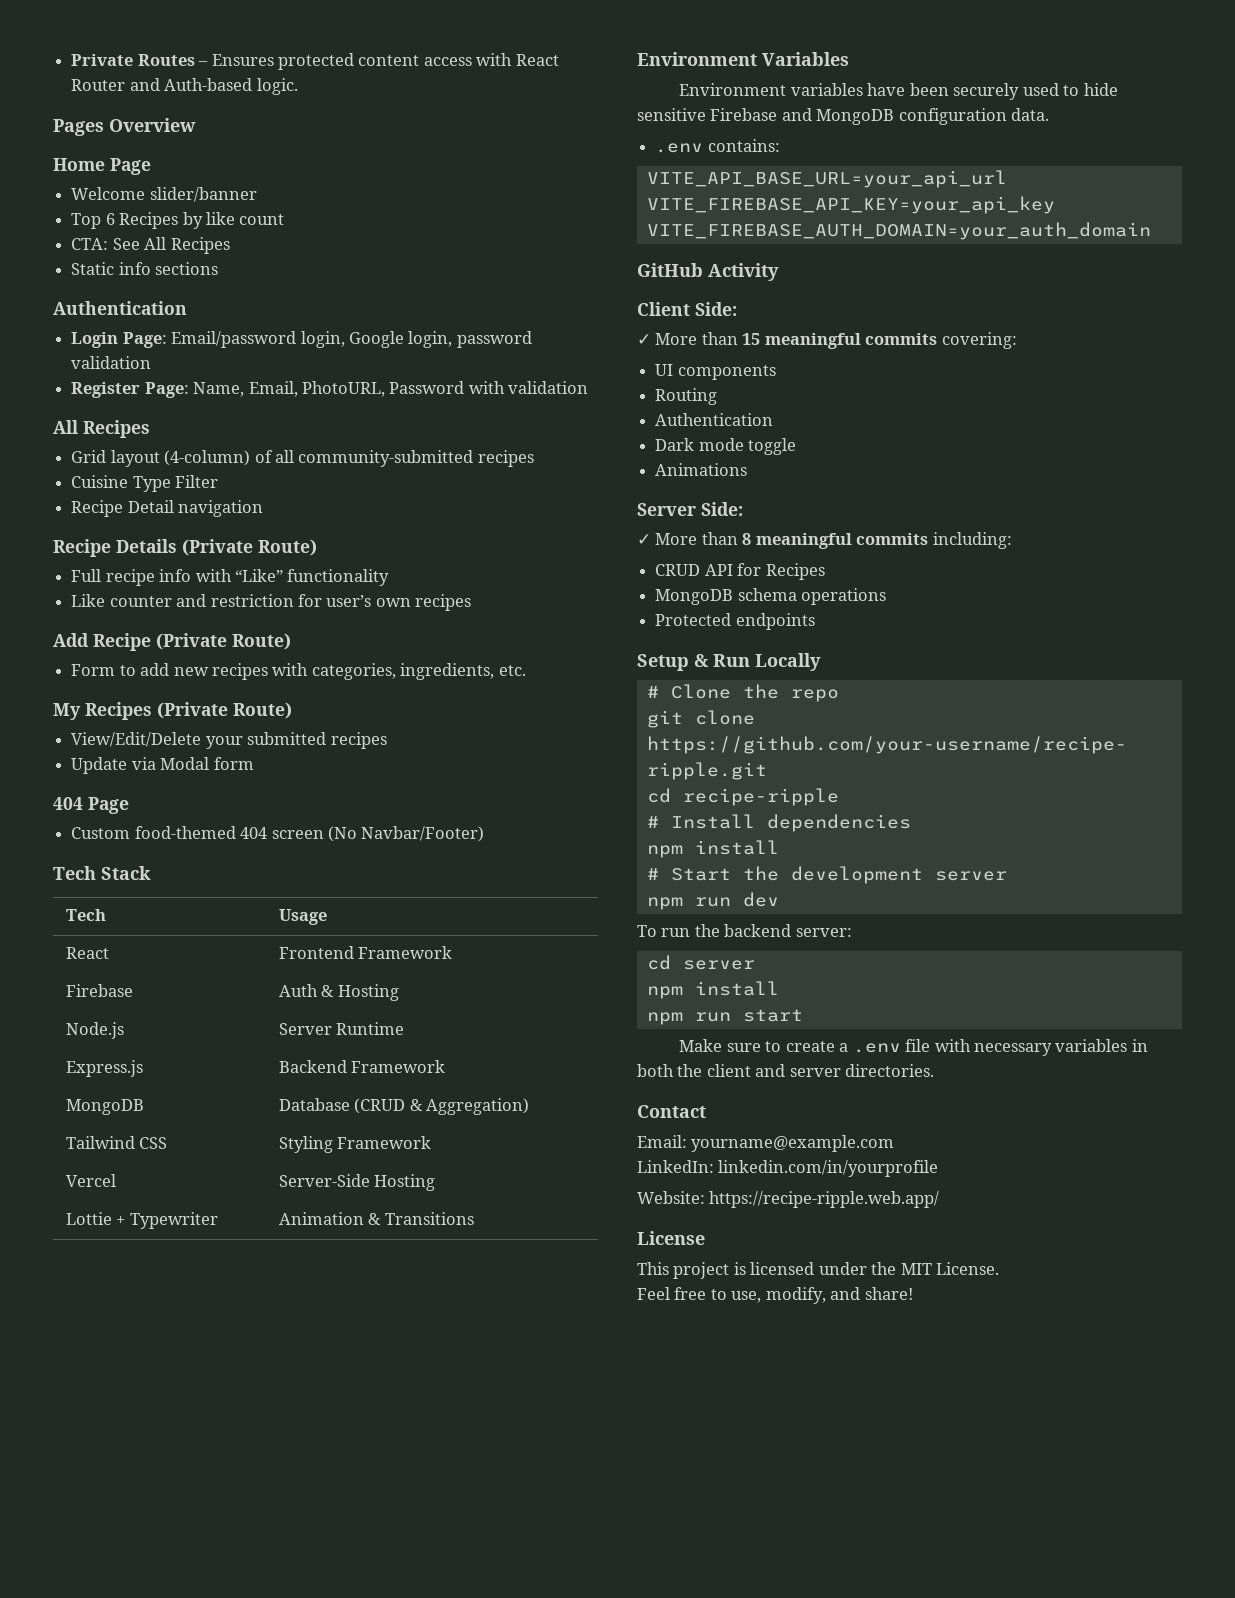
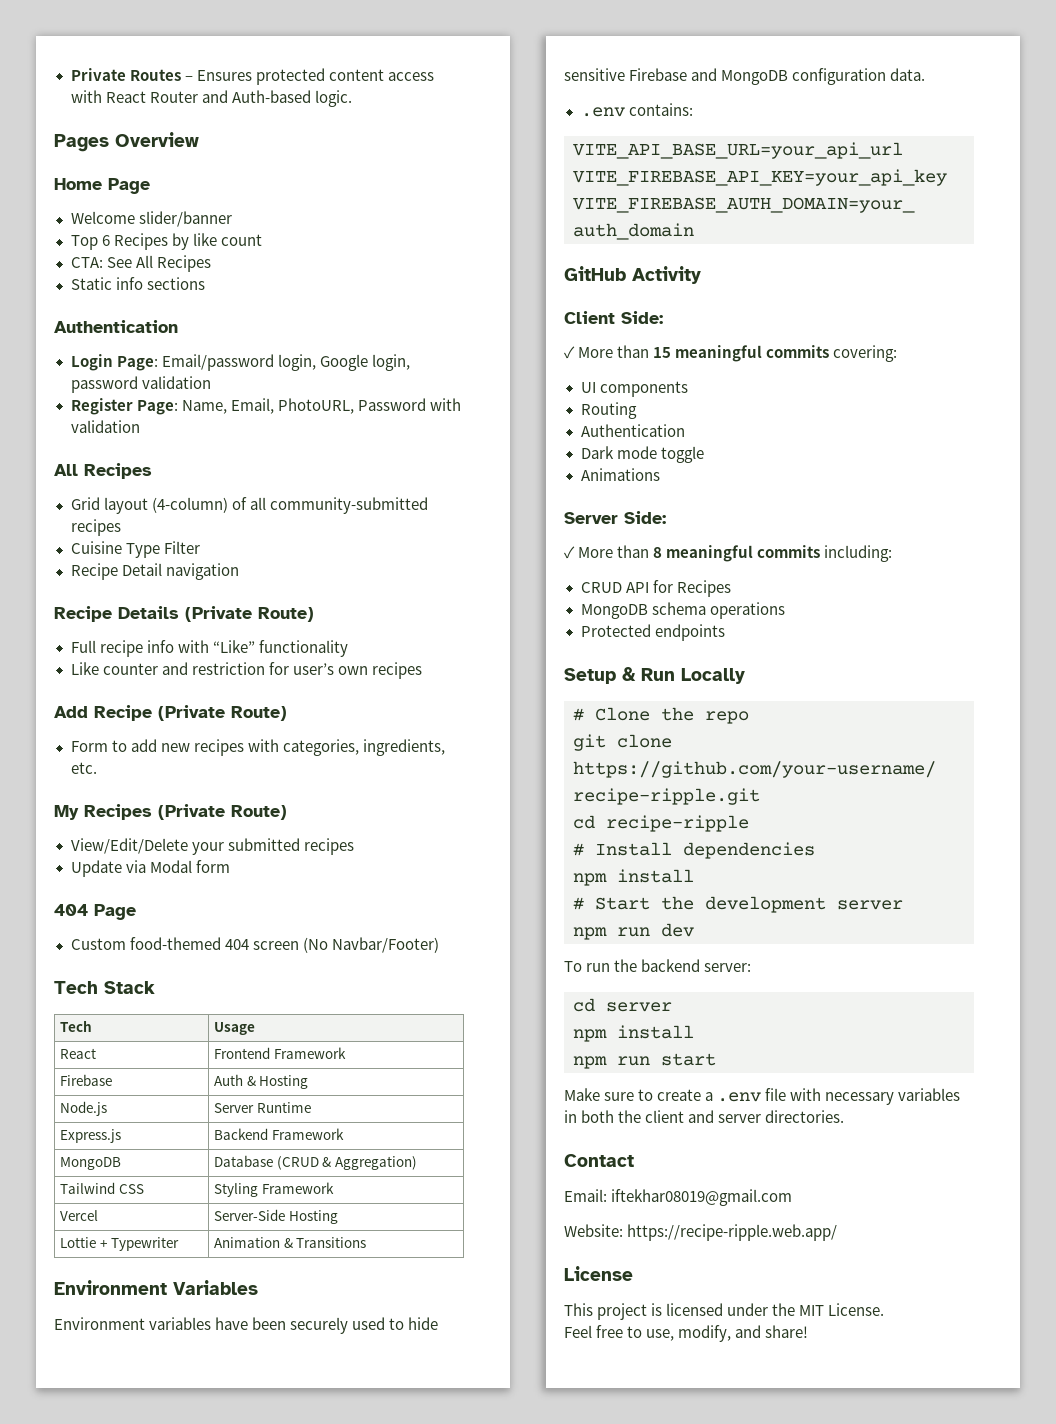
- Email: yourname@example.com
- LinkedIn: linkedin.com/in/yourprofile
+ Email: iftekhar08019@gmail.com

